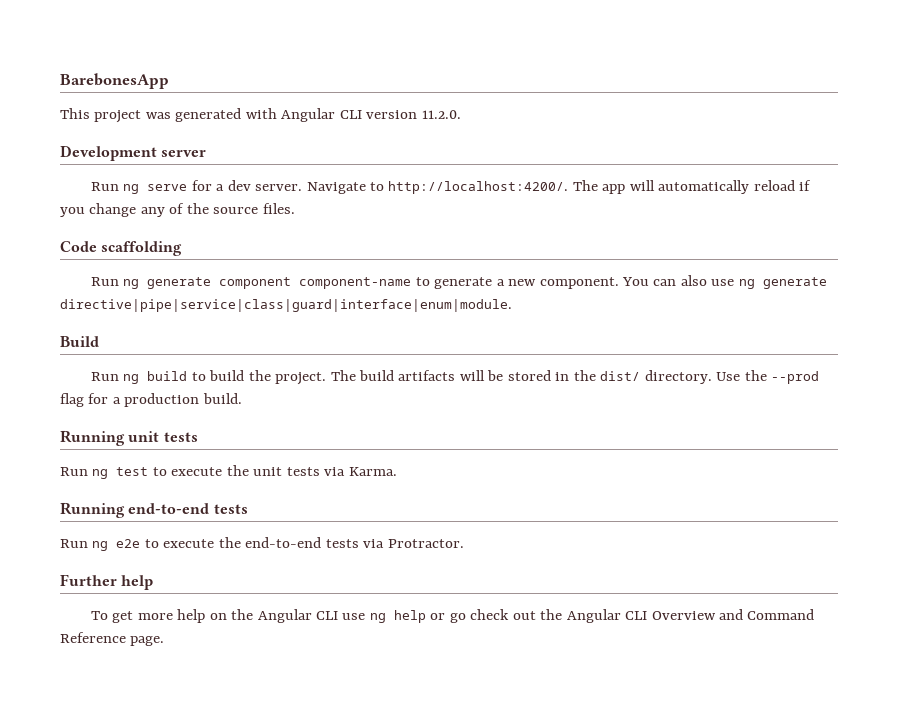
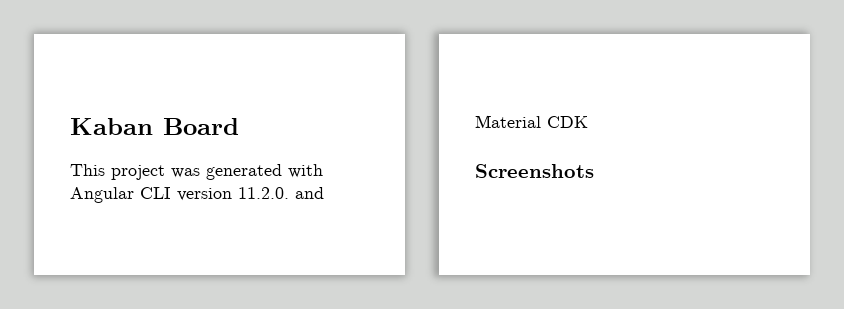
- BarebonesApp
+ Kaban Board
- This project was generated with Angular CLI version 11.2.0.
- Development server
- Run ng serve for a dev server. Navigate to http://localhost:4200/. The app will automatically reload if you change any of the source files.
- Code scaffolding
- Run ng generate component component-name to generate a new component. You can also use ng generate directive|pipe|service|class|guard|interface|enum|module.
- Build
- Run ng build to build the project. The build artifacts will be stored in the dist/ directory. Use the --prod flag for a production build.
- Running unit tests
- Run ng test to execute the unit tests via Karma.
- Running end-to-end tests
- Run ng e2e to execute the end-to-end tests via Protractor.
- Further help
- To get more help on the Angular CLI use ng help or go check out the Angular CLI Overview and Command Reference page.
+ This project was generated with Angular CLI version 11.2.0. and Material CDK
+ Screenshots

